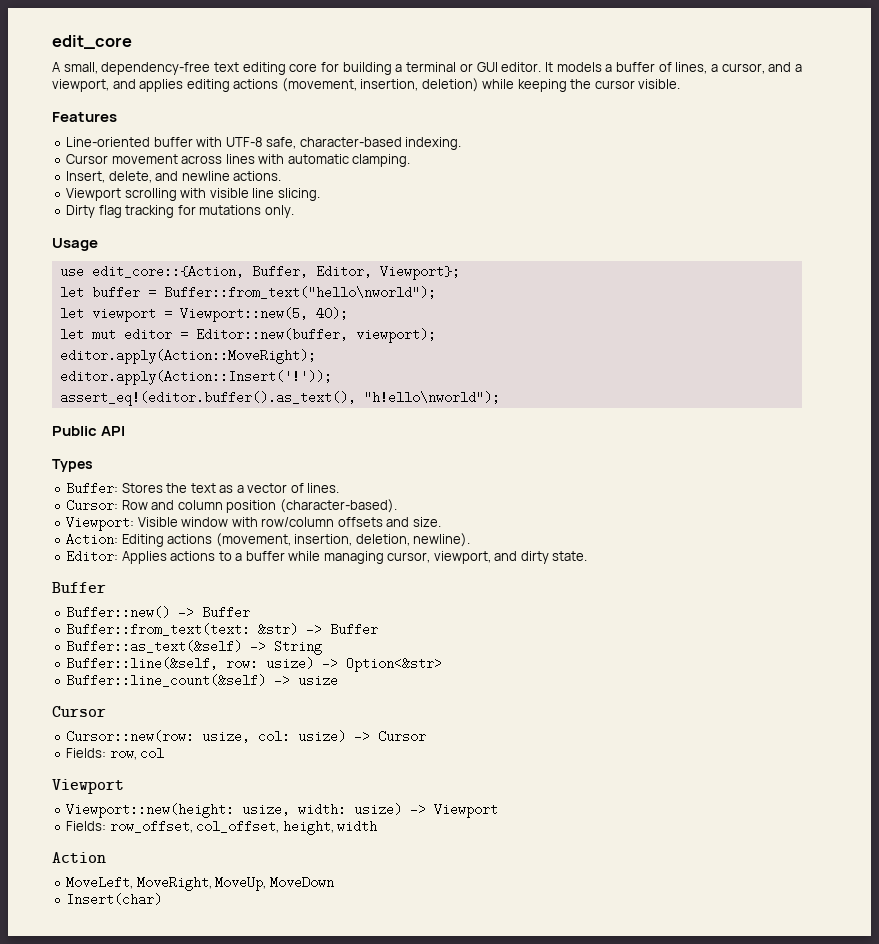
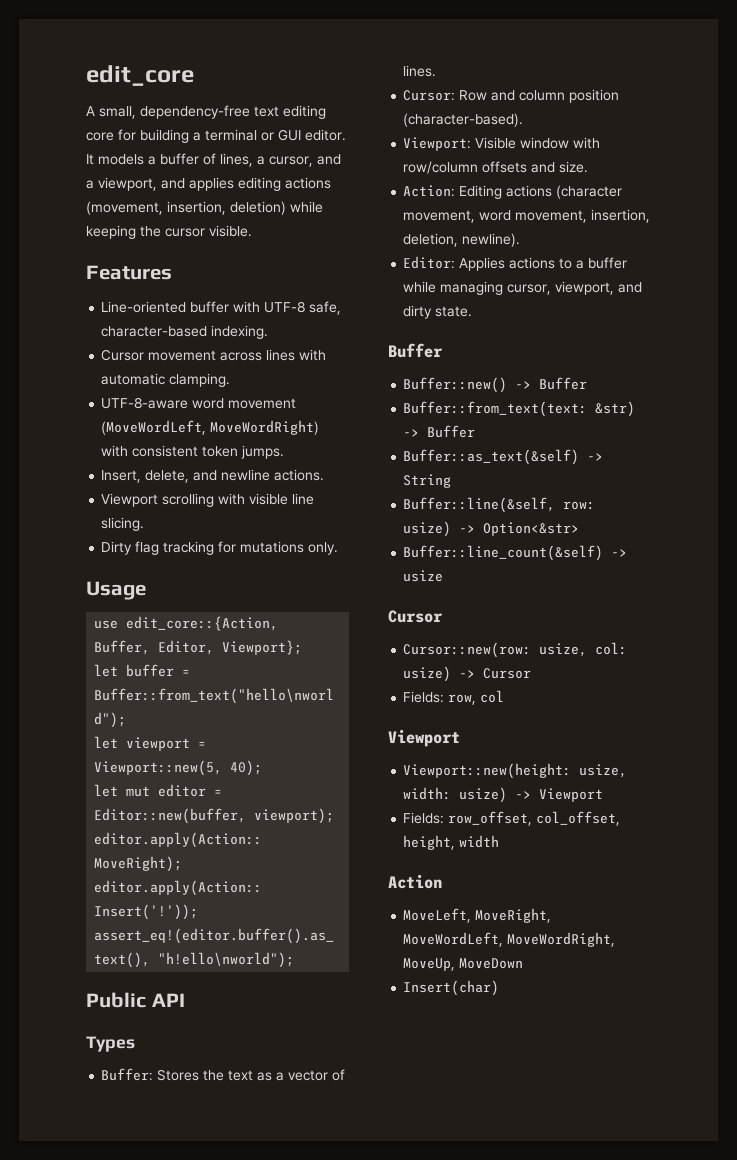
+ UTF-8-aware word movement (MoveWordLeft, MoveWordRight) with consistent token jumps.
- Action: Editing actions (movement, insertion, deletion, newline).
+ Action: Editing actions (character movement, word movement, insertion, deletion, newline).
- MoveLeft, MoveRight, MoveUp, MoveDown
+ MoveLeft, MoveRight, MoveWordLeft, MoveWordRight, MoveUp, MoveDown

